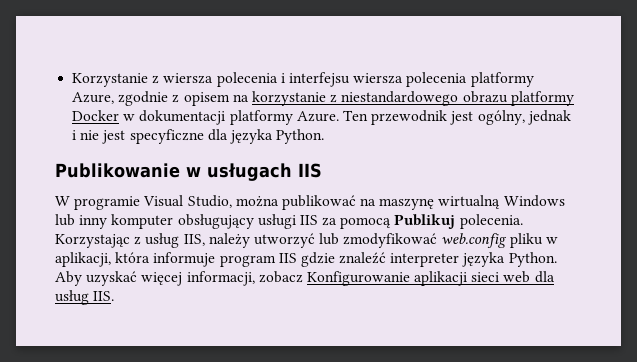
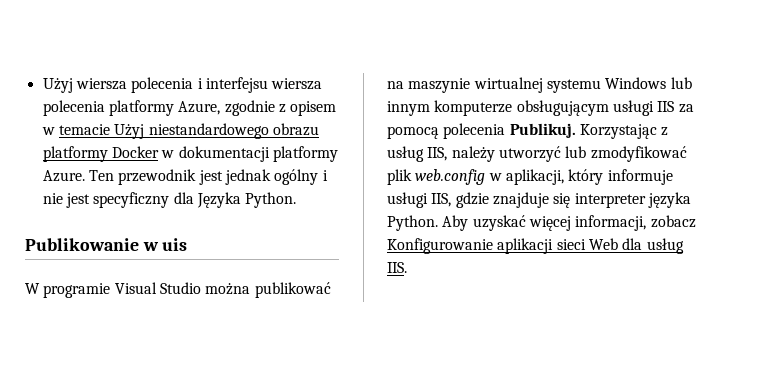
- Korzystanie z wiersza polecenia i interfejsu wiersza polecenia platformy Azure, zgodnie z opisem na korzystanie z niestandardowego obrazu platformy Docker w dokumentacji platformy Azure.
+ Użyj wiersza polecenia i interfejsu wiersza polecenia platformy Azure, zgodnie z opisem w temacie Użyj niestandardowego obrazu platformy Docker w dokumentacji platformy Azure.
- Ten przewodnik jest ogólny, jednak i nie jest specyficzne dla języka Python.
+ Ten przewodnik jest jednak ogólny i nie jest specyficzny dla Języka Python.
- Publikowanie w usługach IIS
+ Publikowanie w uis
- W programie Visual Studio, można publikować na maszynę wirtualną Windows lub inny komputer obsługujący usługi IIS za pomocą Publikuj polecenia.
+ W programie Visual Studio można publikować na maszynie wirtualnej systemu Windows lub innym komputerze obsługującym usługi IIS za pomocą polecenia Publikuj.
- Korzystając z usług IIS, należy utworzyć lub zmodyfikować web.config pliku w aplikacji, która informuje program IIS gdzie znaleźć interpreter języka Python.
+ Korzystając z usług IIS, należy utworzyć lub zmodyfikować plik web.config w aplikacji, który informuje usługi IIS, gdzie znajduje się interpreter języka Python.
- Aby uzyskać więcej informacji, zobacz Konfigurowanie aplikacji sieci web dla usług IIS.
+ Aby uzyskać więcej informacji, zobacz Konfigurowanie aplikacji sieci Web dla usług IIS.

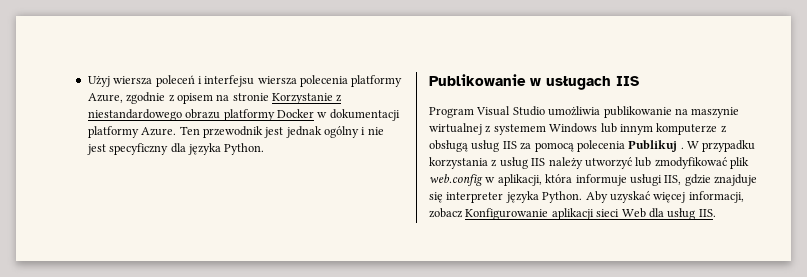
- Użyj wiersza polecenia i interfejsu wiersza polecenia platformy Azure, zgodnie z opisem w temacie Użyj niestandardowego obrazu platformy Docker w dokumentacji platformy Azure.
+ Użyj wiersza poleceń i interfejsu wiersza polecenia platformy Azure, zgodnie z opisem na stronie Korzystanie z niestandardowego obrazu platformy Docker w dokumentacji platformy Azure.
- Ten przewodnik jest jednak ogólny i nie jest specyficzny dla Języka Python.
+ Ten przewodnik jest jednak ogólny i nie jest specyficzny dla języka Python.
- Publikowanie w uis
- W programie Visual Studio można publikować na maszynie wirtualnej systemu Windows lub innym komputerze obsługującym usługi IIS za pomocą polecenia Publikuj. Korzystając z usług IIS, należy utworzyć lub zmodyfikować plik web.config w aplikacji, który informuje usługi IIS, gdzie znajduje się interpreter języka Python.
+ Publikowanie w usługach IIS
+ Program Visual Studio umożliwia publikowanie na maszynie wirtualnej z systemem Windows lub innym komputerze z obsługą usług IIS za pomocą polecenia Publikuj . W przypadku korzystania z usług IIS należy utworzyć lub zmodyfikować plik web.config w aplikacji, która informuje usługi IIS, gdzie znajduje się interpreter języka Python.

